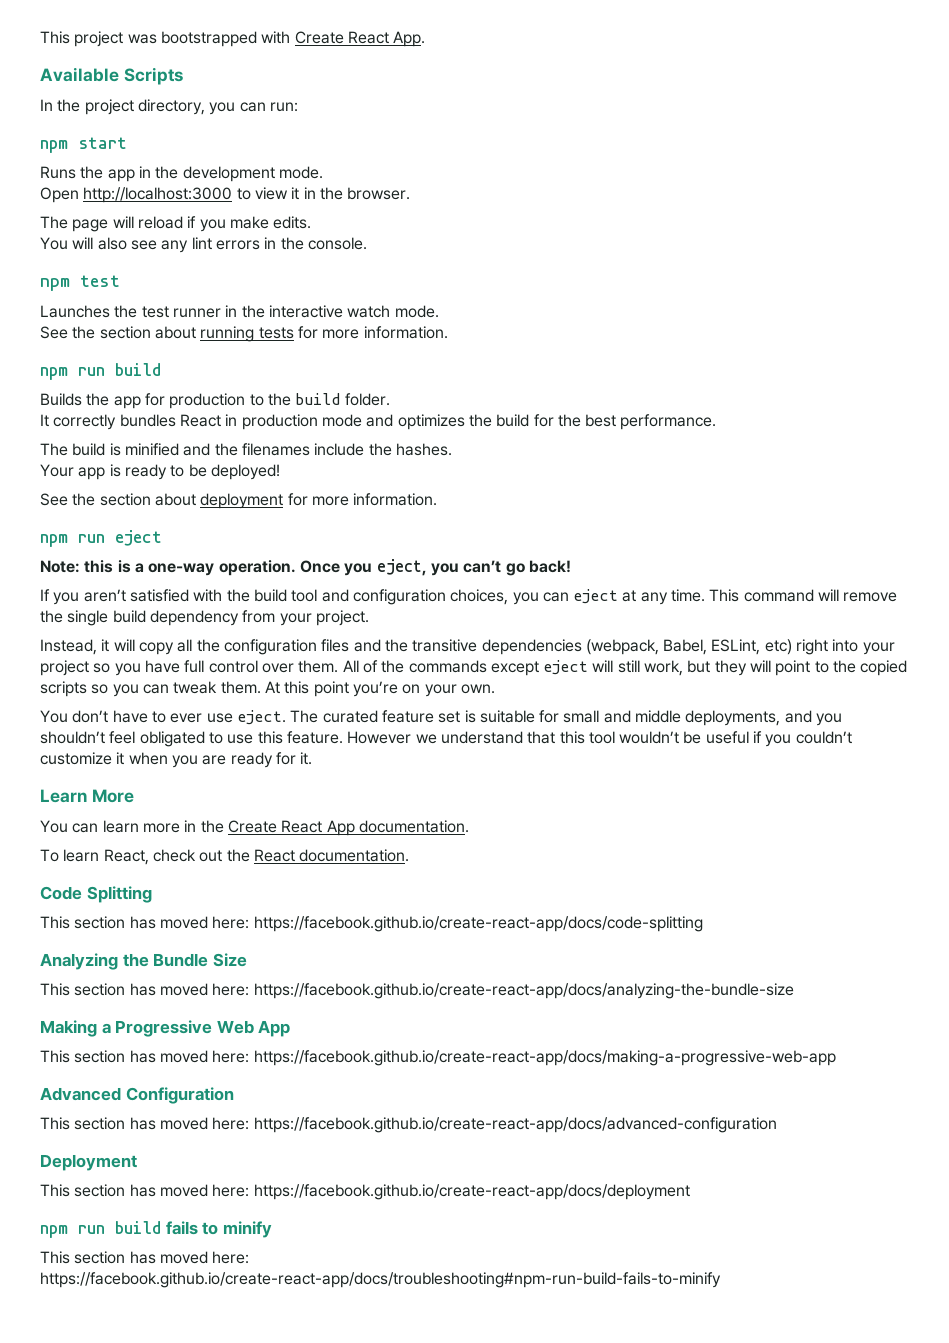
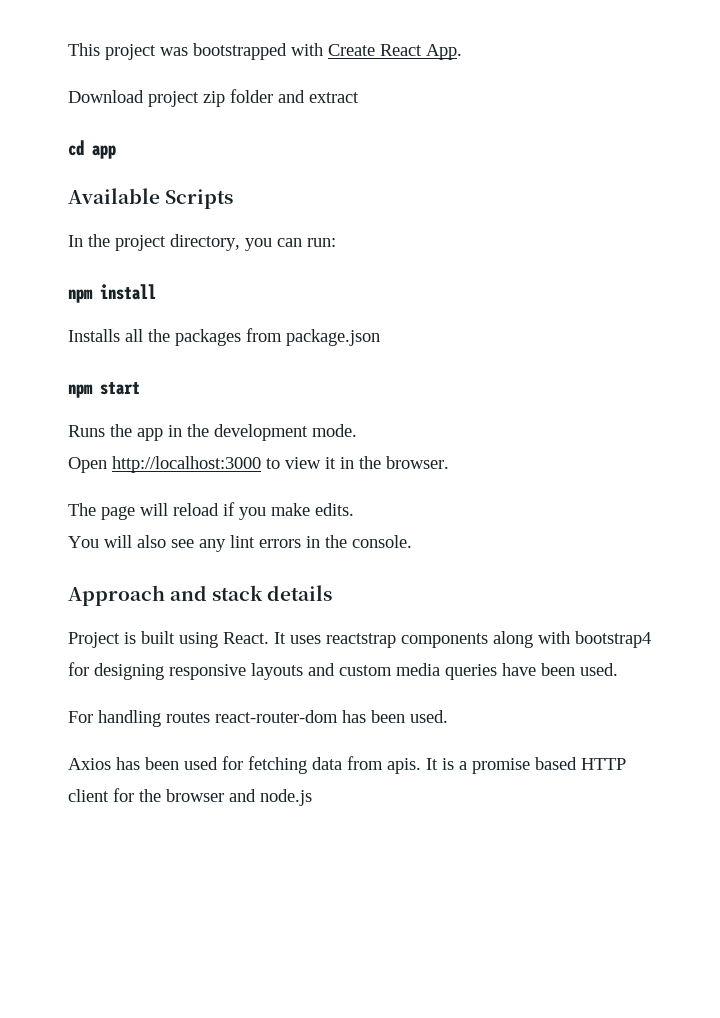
+ Download project zip folder and extract
+ cd app
+ npm install
+ Installs all the packages from package.json
- npm test
- Launches the test runner in the interactive watch mode.
- See the section about running tests for more information.
- npm run build
- Builds the app for production to the build folder.
- It correctly bundles React in production mode and optimizes the build for the best performance.
- The build is minified and the filenames include the hashes.
- Your app is ready to be deployed!
- See the section about deployment for more information.
- npm run eject
- Note: this is a one-way operation. Once you eject, you can’t go back!
- If you aren’t satisfied with the build tool and configuration choices, you can eject at any time. This command will remove the single build dependency from your project.
- Instead, it will copy all the configuration files and the transitive dependencies (webpack, Babel, ESLint, etc) right into your project so you have full control over them. All of the commands except eject will still work, but they will point to the copied scripts so you can tweak them. At this point you’re on your own.
- You don’t have to ever use eject. The curated feature set is suitable for small and middle deployments, and you shouldn’t feel obligated to use this feature. However we understand that this tool wouldn’t be useful if you couldn’t customize it when you are ready for it.
- Learn More
- You can learn more in the Create React App documentation.
- To learn React, check out the React documentation.
- Code Splitting
- This section has moved here: https://facebook.github.io/create-react-app/docs/code-splitting
- Analyzing the Bundle Size
- This section has moved here: https://facebook.github.io/create-react-app/docs/analyzing-the-bundle-size
- Making a Progressive Web App
- This section has moved here: https://facebook.github.io/create-react-app/docs/making-a-progressive-web-app
- Advanced Configuration
- This section has moved here: https://facebook.github.io/create-react-app/docs/advanced-configuration
- Deployment
- This section has moved here: https://facebook.github.io/create-react-app/docs/deployment
- npm run build fails to minify
- This section has moved here: https://facebook.github.io/create-react-app/docs/troubleshooting#npm-run-build-fails-to-minify
+ Approach and stack details
+ Project is built using React. It uses reactstrap components along with bootstrap4 for designing responsive layouts and custom media queries have been used.
+ For handling routes react-router-dom has been used.
+ Axios has been used for fetching data from apis. It is a promise based HTTP client for the browser and node.js

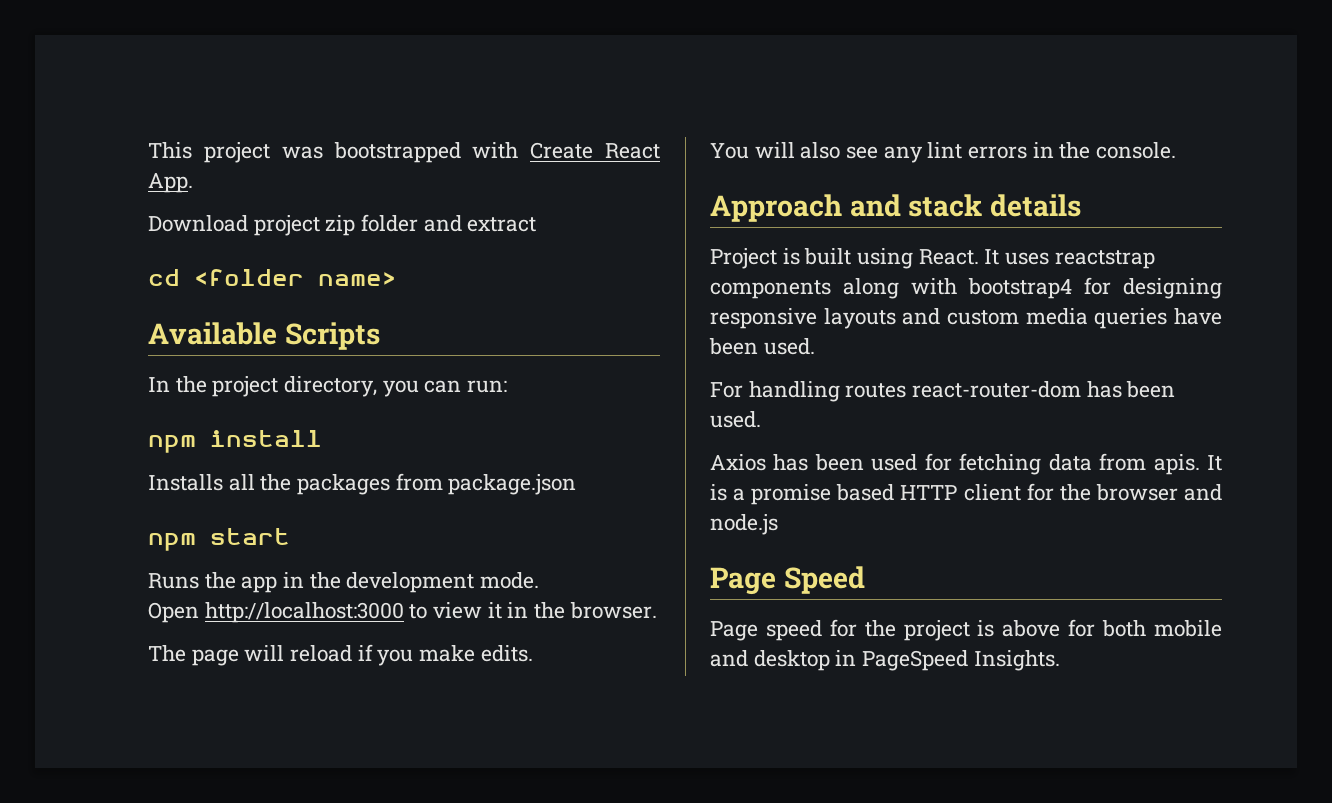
- cd app
+ cd <folder name>
+ Page Speed
+ Page speed for the project is above for both mobile and desktop in PageSpeed Insights.

